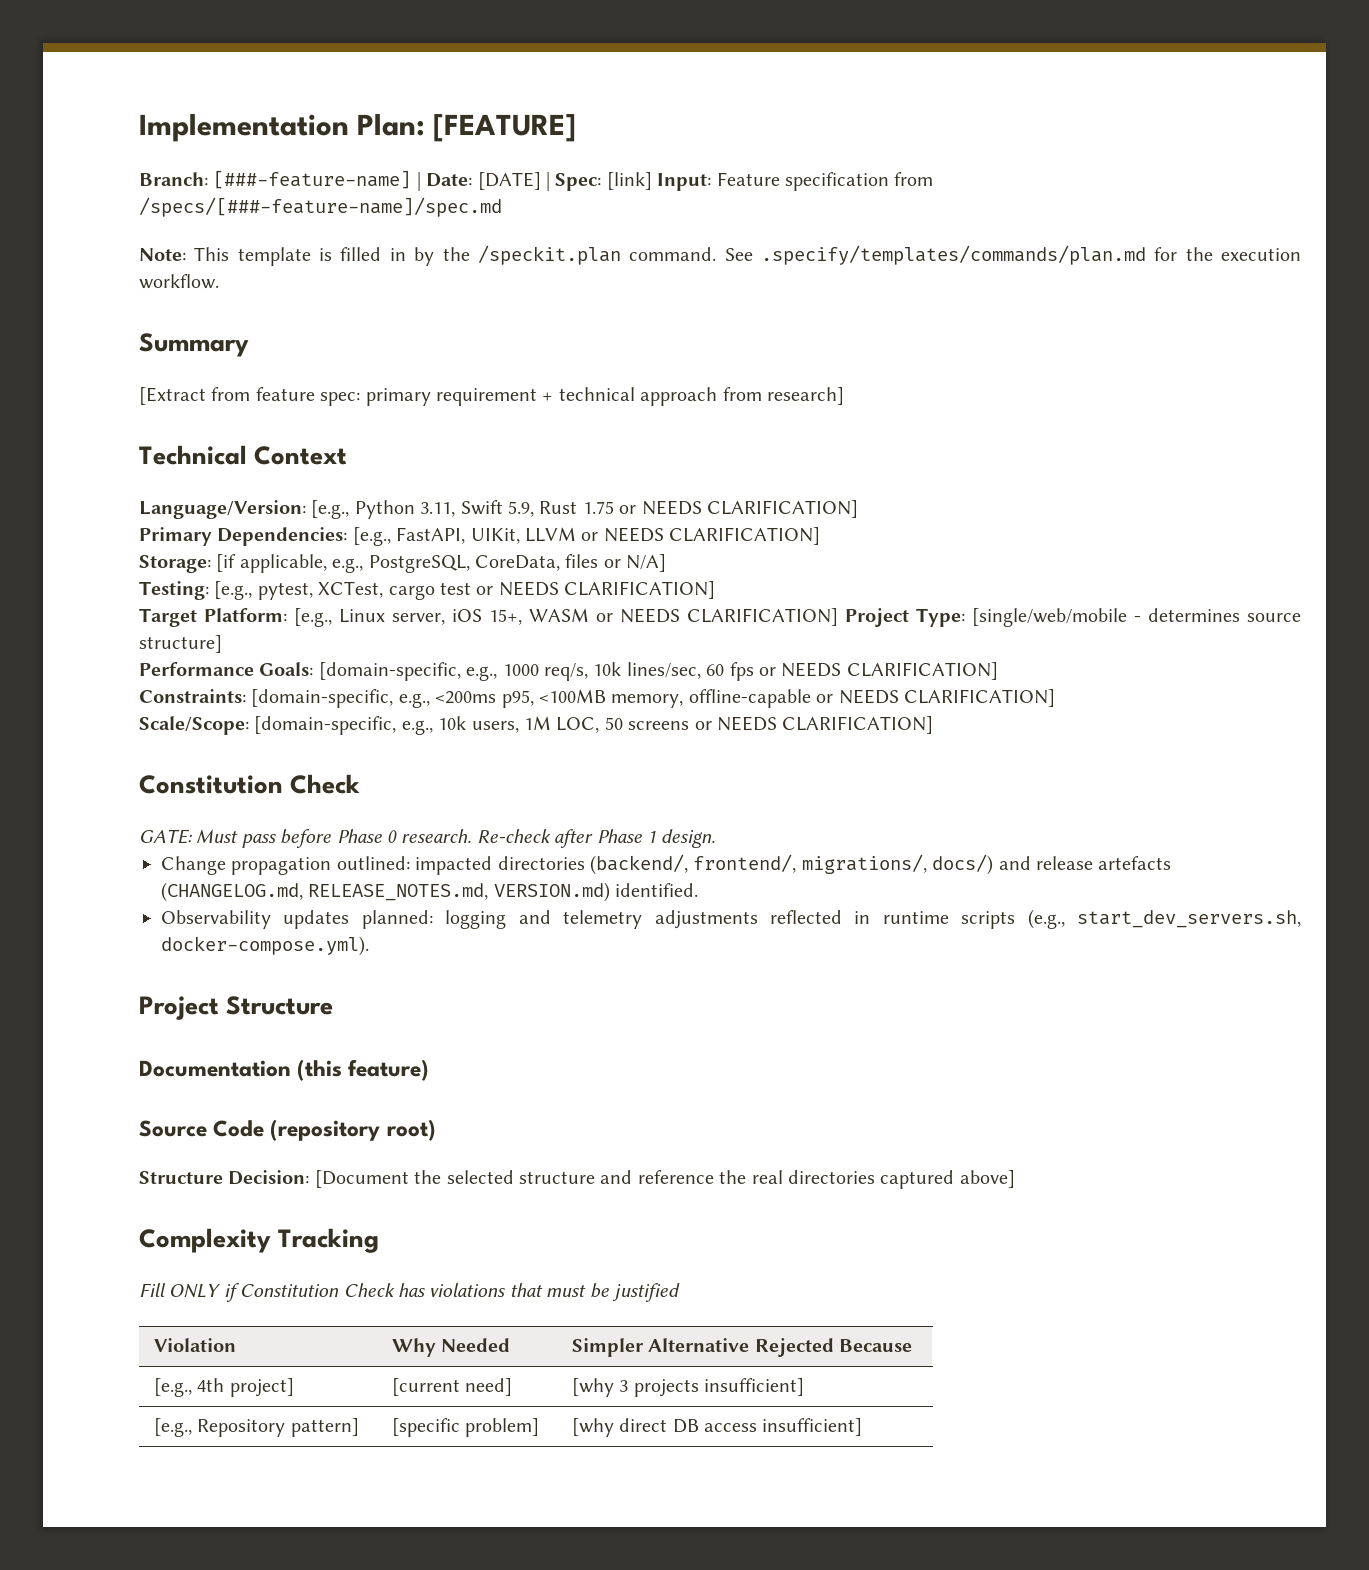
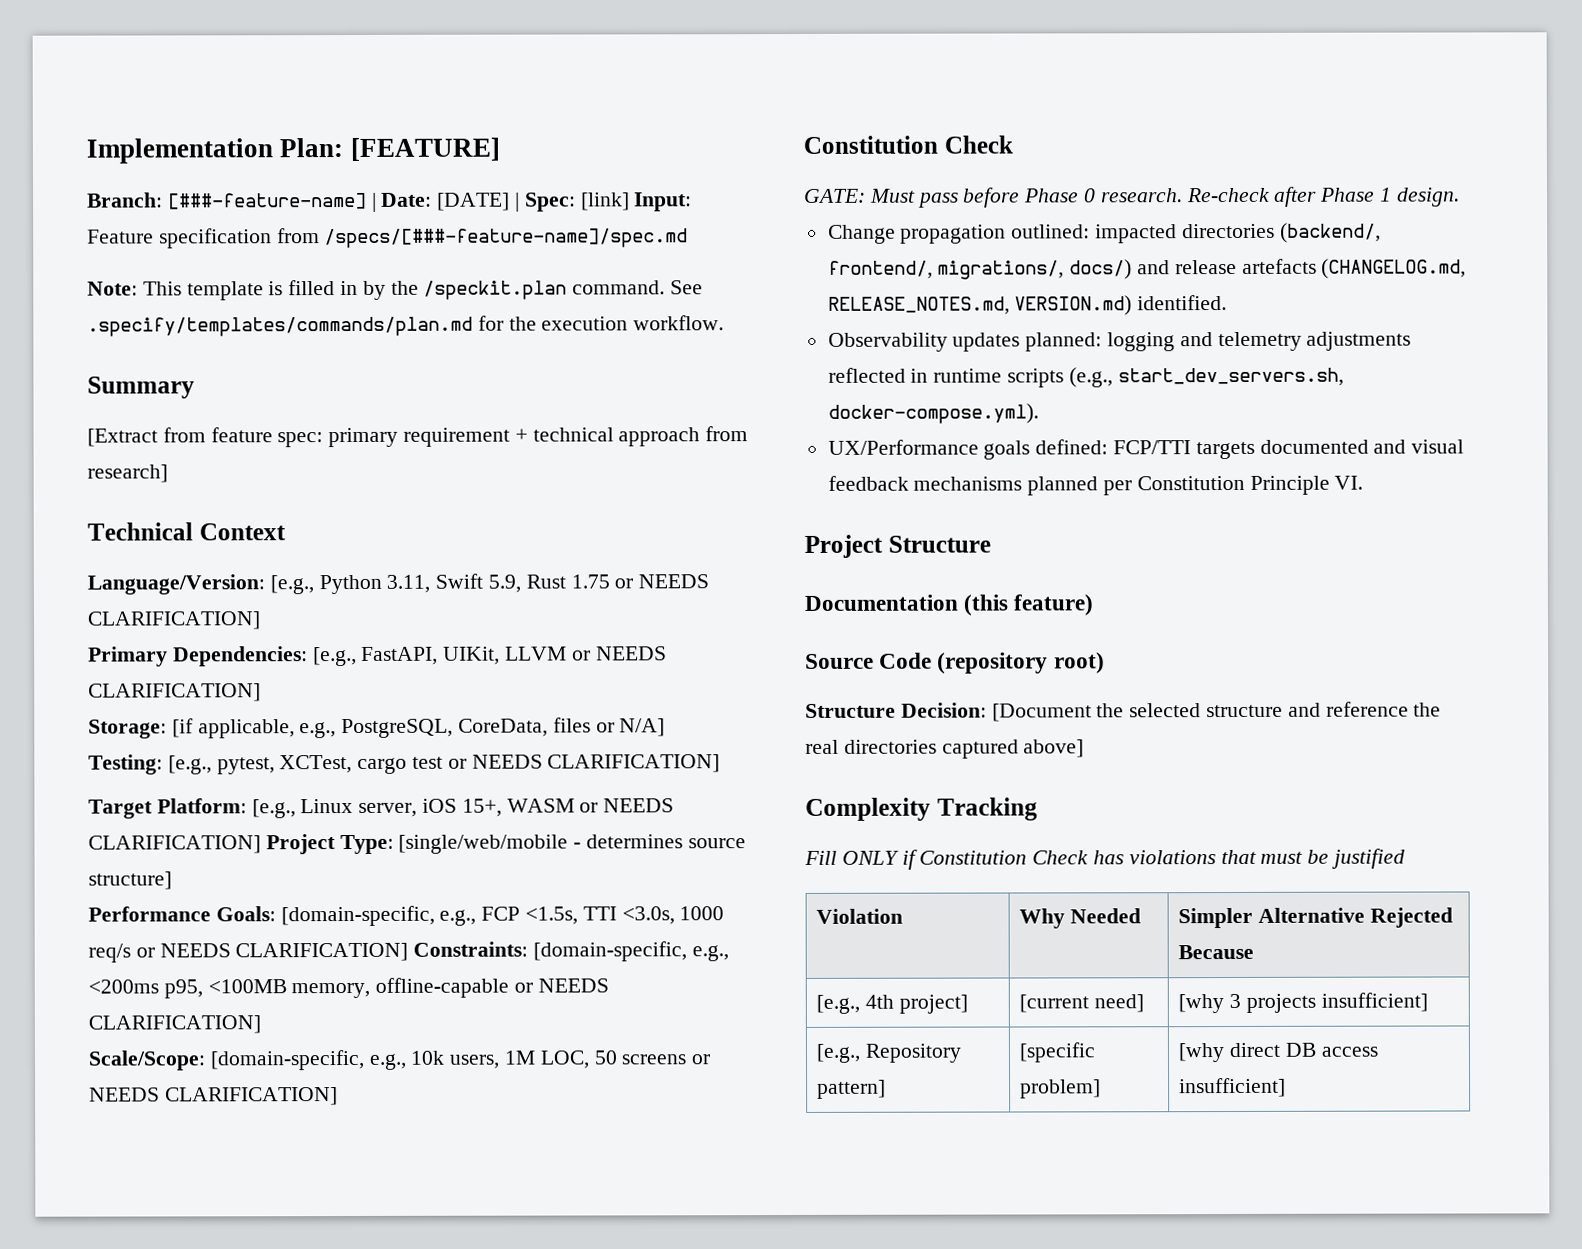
- Performance Goals: [domain-specific, e.g., 1000 req/s, 10k lines/sec, 60 fps or NEEDS CLARIFICATION]
- Constraints: [domain-specific, e.g., <200ms p95, <100MB memory, offline-capable or NEEDS CLARIFICATION]
+ Performance Goals: [domain-specific, e.g., FCP <1.5s, TTI <3.0s, 1000 req/s or NEEDS CLARIFICATION] Constraints: [domain-specific, e.g., <200ms p95, <100MB memory, offline-capable or NEEDS CLARIFICATION]
+ UX/Performance goals defined: FCP/TTI targets documented and visual feedback mechanisms planned per Constitution Principle VI.

